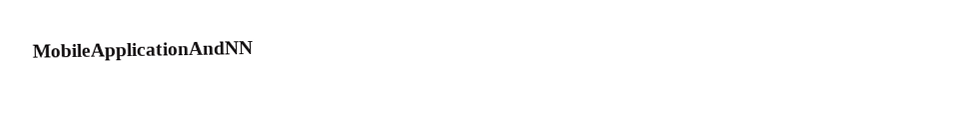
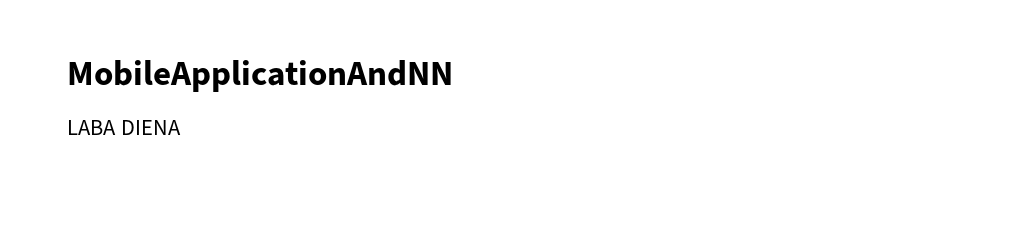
+ LABA DIENA

